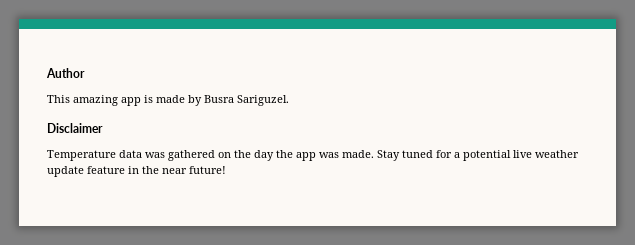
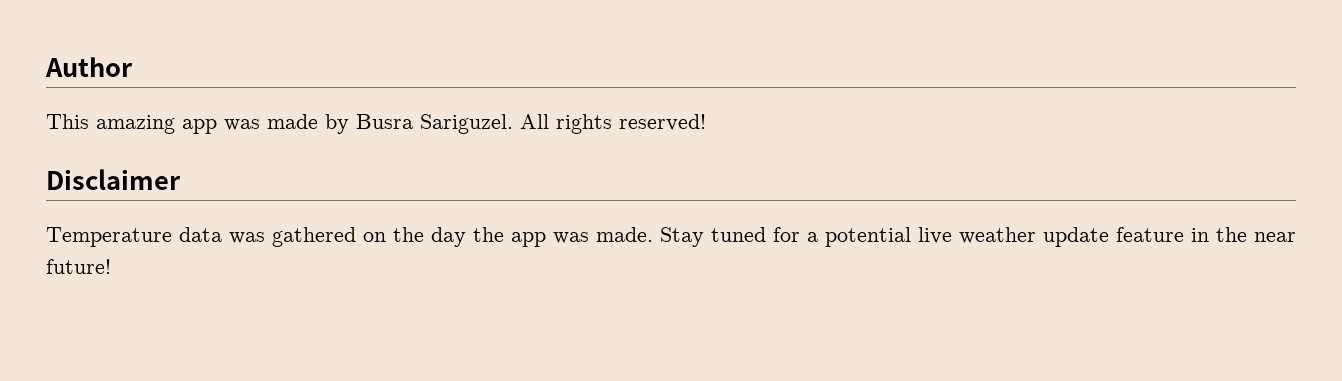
- This amazing app is made by Busra Sariguzel.
+ This amazing app was made by Busra Sariguzel. All rights reserved!

